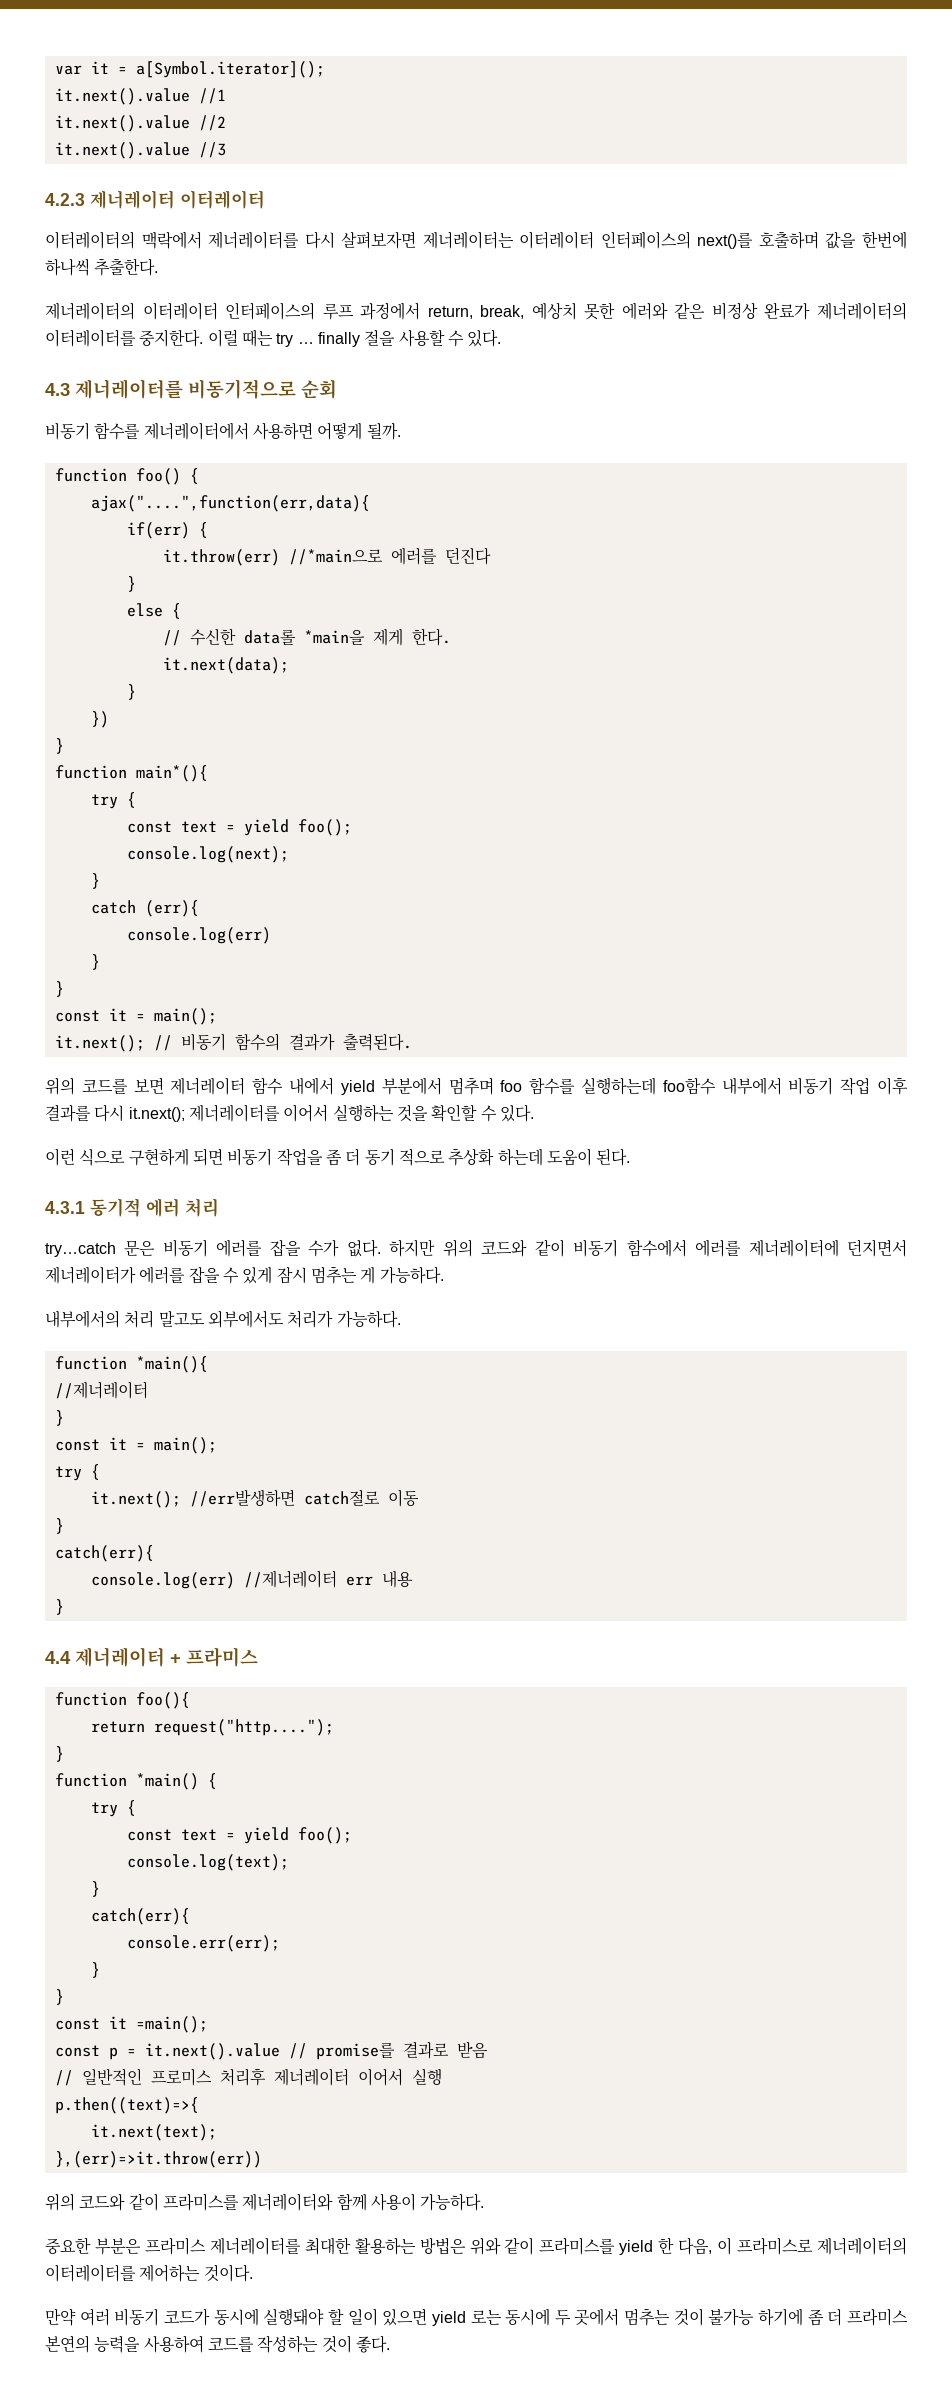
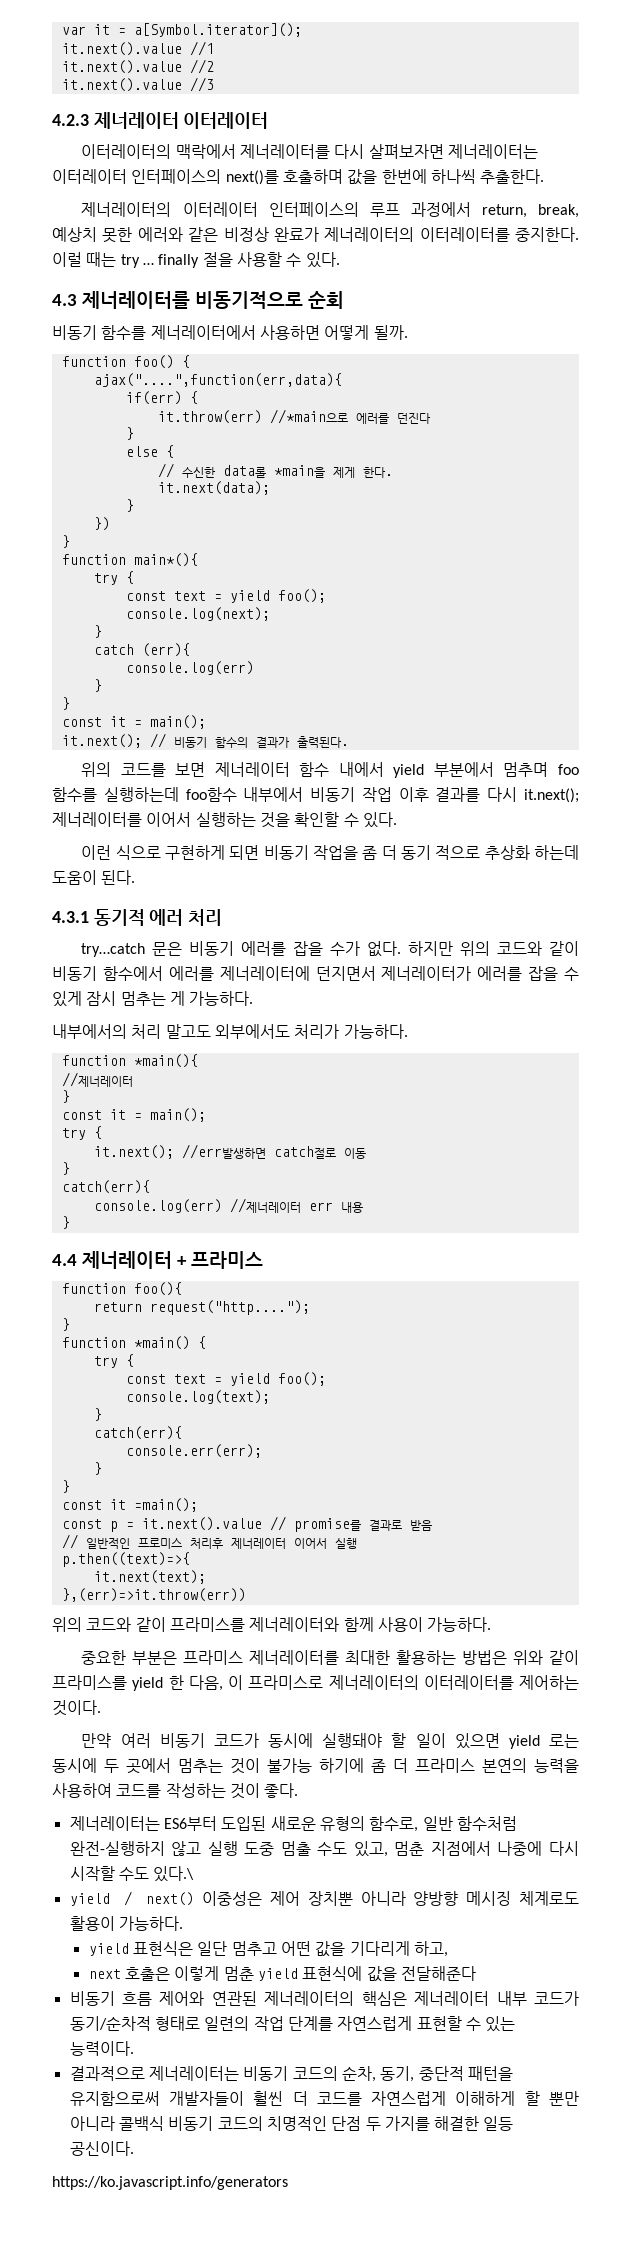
+ 제너레이터는 ES6부터 도입된 새로운 유형의 함수로, 일반 함수처럼 완전-실행하지 않고 실행 도중 멈출 수도 있고, 멈춘 지점에서 나중에 다시 시작할 수도 있다.\
+ yield / next() 이중성은 제어 장치뿐 아니라 양방향 메시징 체계로도 활용이 가능하다.
+ yield 표현식은 일단 멈추고 어떤 값을 기다리게 하고,
+ next 호출은 이렇게 멈춘 yield 표현식에 값을 전달해준다
+ 비동기 흐름 제어와 연관된 제너레이터의 핵심은 제너레이터 내부 코드가 동기/순차적 형태로 일련의 작업 단계를 자연스럽게 표현할 수 있는 능력이다.
+ 결과적으로 제너레이터는 비동기 코드의 순차, 동기, 중단적 패턴을 유지함으로써 개발자들이 훨씬 더 코드를 자연스럽게 이해하게 할 뿐만 아니라 콜백식 비동기 코드의 치명적인 단점 두 가지를 해결한 일등 공신이다.
+ https://ko.javascript.info/generators

